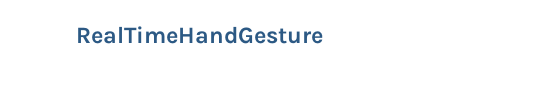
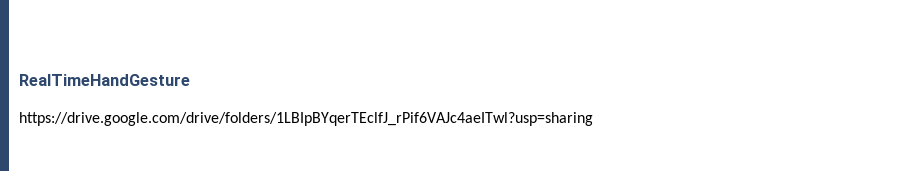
+ https://drive.google.com/drive/folders/1LBIpBYqerTEclfJ_rPif6VAJc4aeITwl?usp=sharing

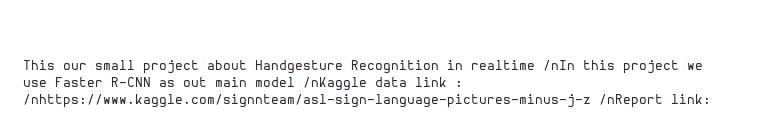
- RealTimeHandGesture
- https://drive.google.com/drive/folders/1LBIpBYqerTEclfJ_rPif6VAJc4aeITwl?usp=sharing
+ This our small project about Handgesture Recognition in realtime /nIn this project we use Faster R-CNN as out main model /nKaggle data link : /nhttps://www.kaggle.com/signnteam/asl-sign-language-pictures-minus-j-z /nReport link:

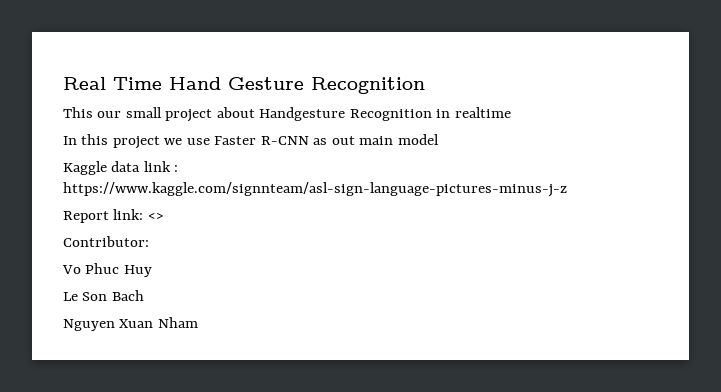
+ Real Time Hand Gesture Recognition
- This our small project about Handgesture Recognition in realtime /nIn this project we use Faster R-CNN as out main model /nKaggle data link : /nhttps://www.kaggle.com/signnteam/asl-sign-language-pictures-minus-j-z /nReport link:
+ This our small project about Handgesture Recognition in realtime
+ In this project we use Faster R-CNN as out main model
+ Kaggle data link : https://www.kaggle.com/signnteam/asl-sign-language-pictures-minus-j-z
+ Report link: <>
+ Contributor:
+ Vo Phuc Huy
+ Le Son Bach
+ Nguyen Xuan Nham

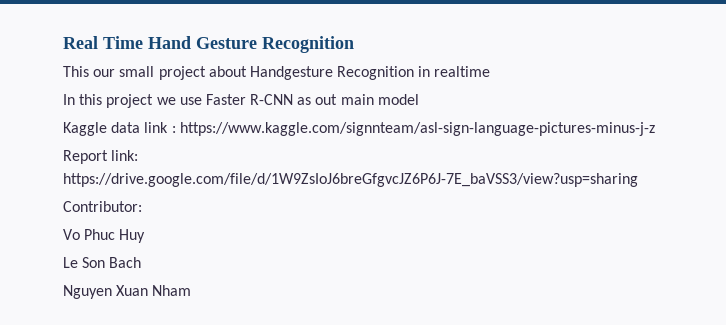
- Report link: <>
+ Report link: https://drive.google.com/file/d/1W9ZsIoJ6breGfgvcJZ6P6J-7E_baVSS3/view?usp=sharing

